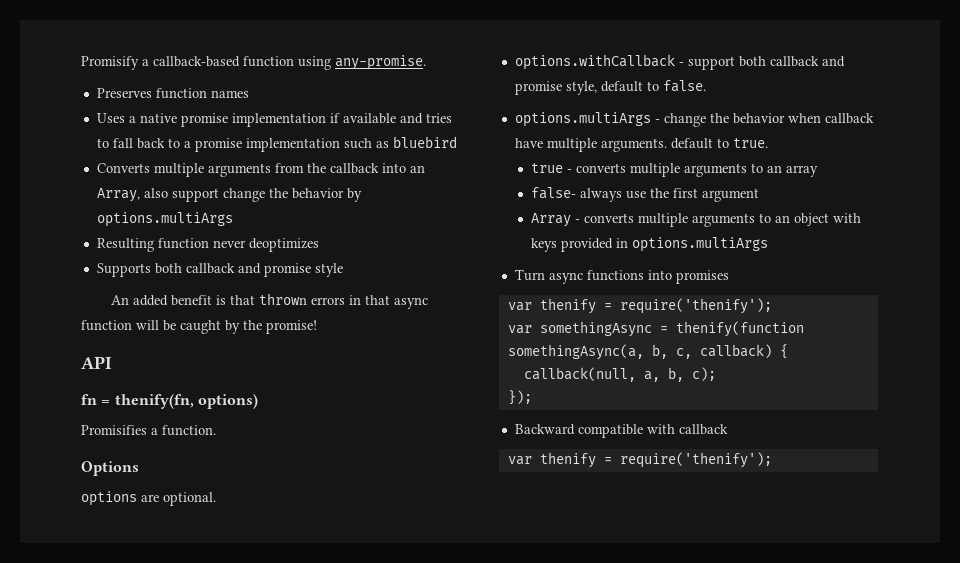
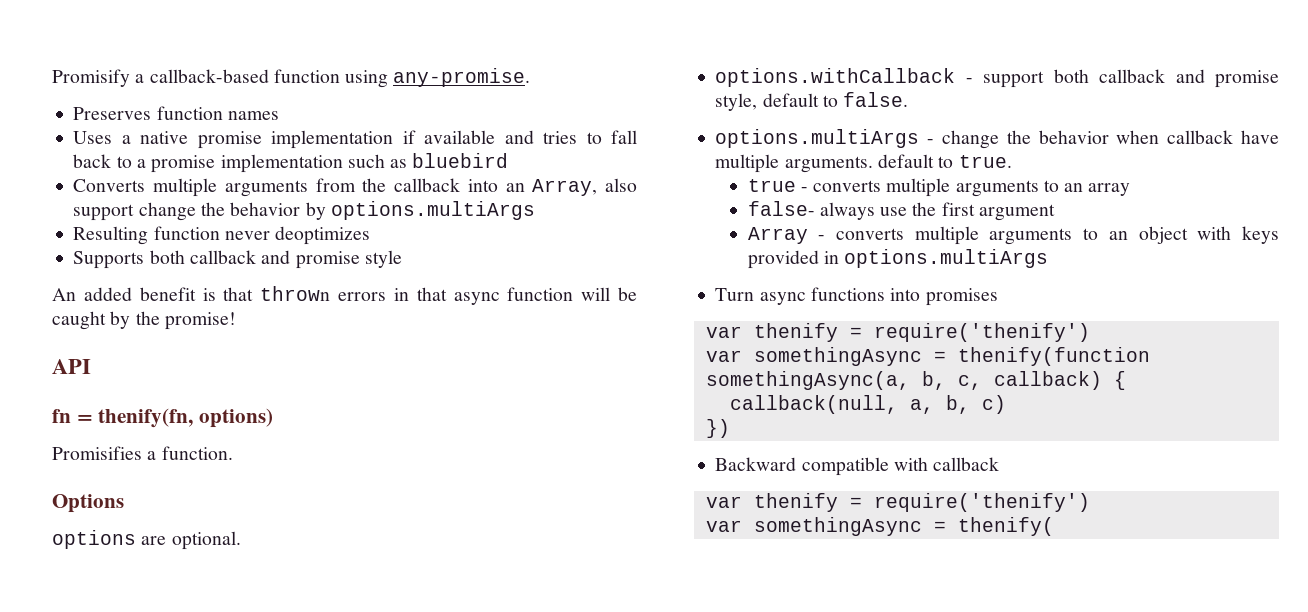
  Turn async functions into promises
- var thenify = require('thenify');
+ var thenify = require('thenify')
- callback(null, a, b, c);
- });
+ callback(null, a, b, c)
+ })
  Backward compatible with callback
- var thenify = require('thenify');
+ var thenify = require('thenify')
+ var somethingAsync = thenify(

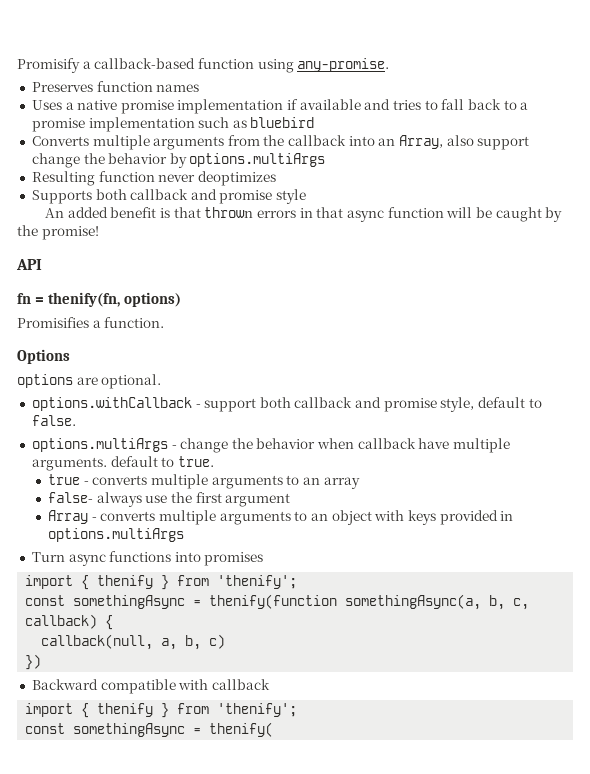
  Turn async functions into promises
- var thenify = require('thenify')
- var somethingAsync = thenify(function somethingAsync(a, b, c, callback) {
+ import { thenify } from 'thenify';
+ const somethingAsync = thenify(function somethingAsync(a, b, c, callback) {
  Backward compatible with callback
- var thenify = require('thenify')
- var somethingAsync = thenify(
+ import { thenify } from 'thenify';
+ const somethingAsync = thenify(

